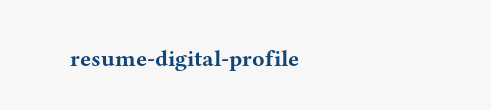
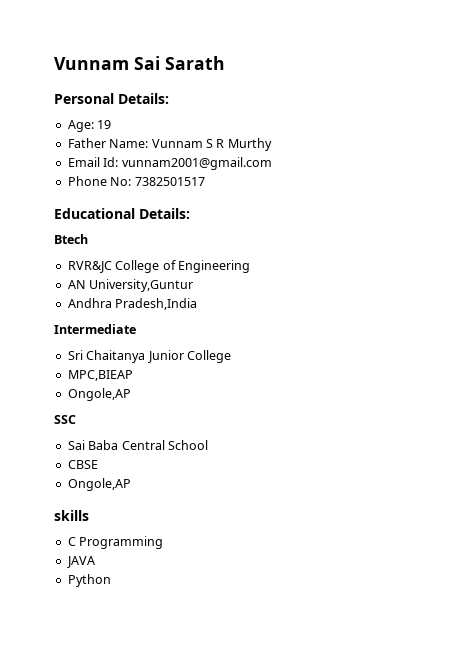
- resume-digital-profile
+ Vunnam Sai Sarath
+ Personal Details:
+ Age: 19
+ Father Name: Vunnam S R Murthy
+ Email Id: vunnam2001@gmail.com
+ Phone No: 7382501517
+ Educational Details:
+ Btech
+ RVR&JC College of Engineering
+ AN University,Guntur
+ Andhra Pradesh,India
+ Intermediate
+ Sri Chaitanya Junior College
+ MPC,BIEAP
+ Ongole,AP
+ SSC
+ Sai Baba Central School
+ CBSE
+ Ongole,AP
+ skills
+ C Programming
+ JAVA
+ Python

